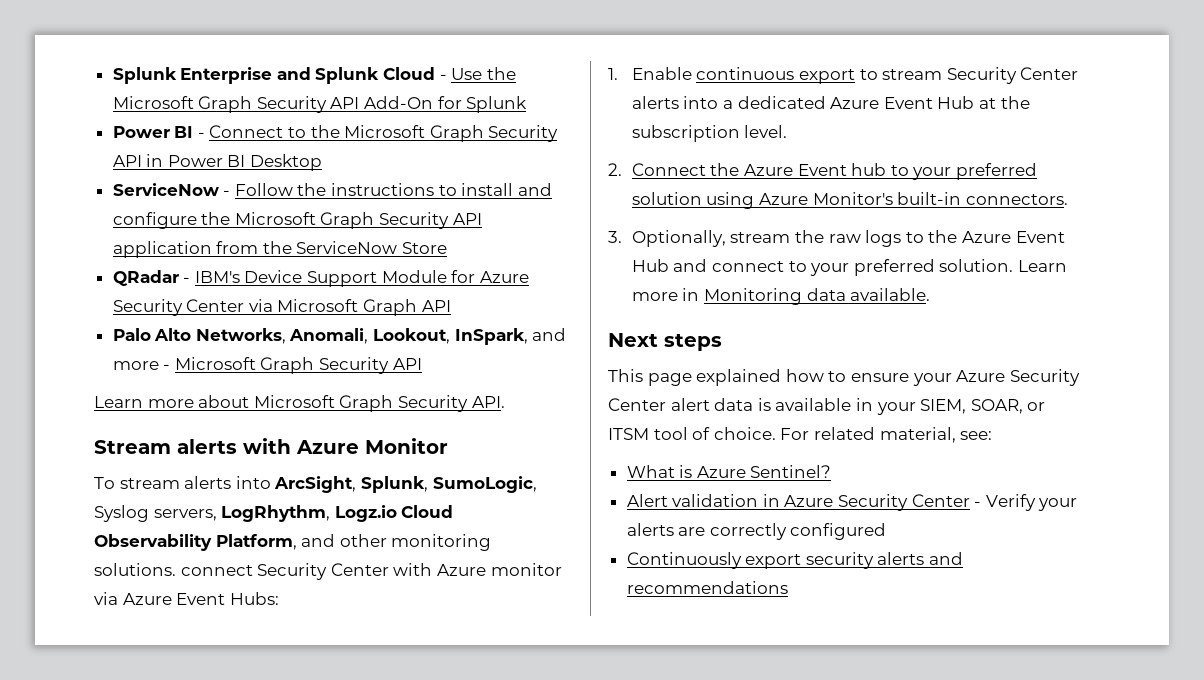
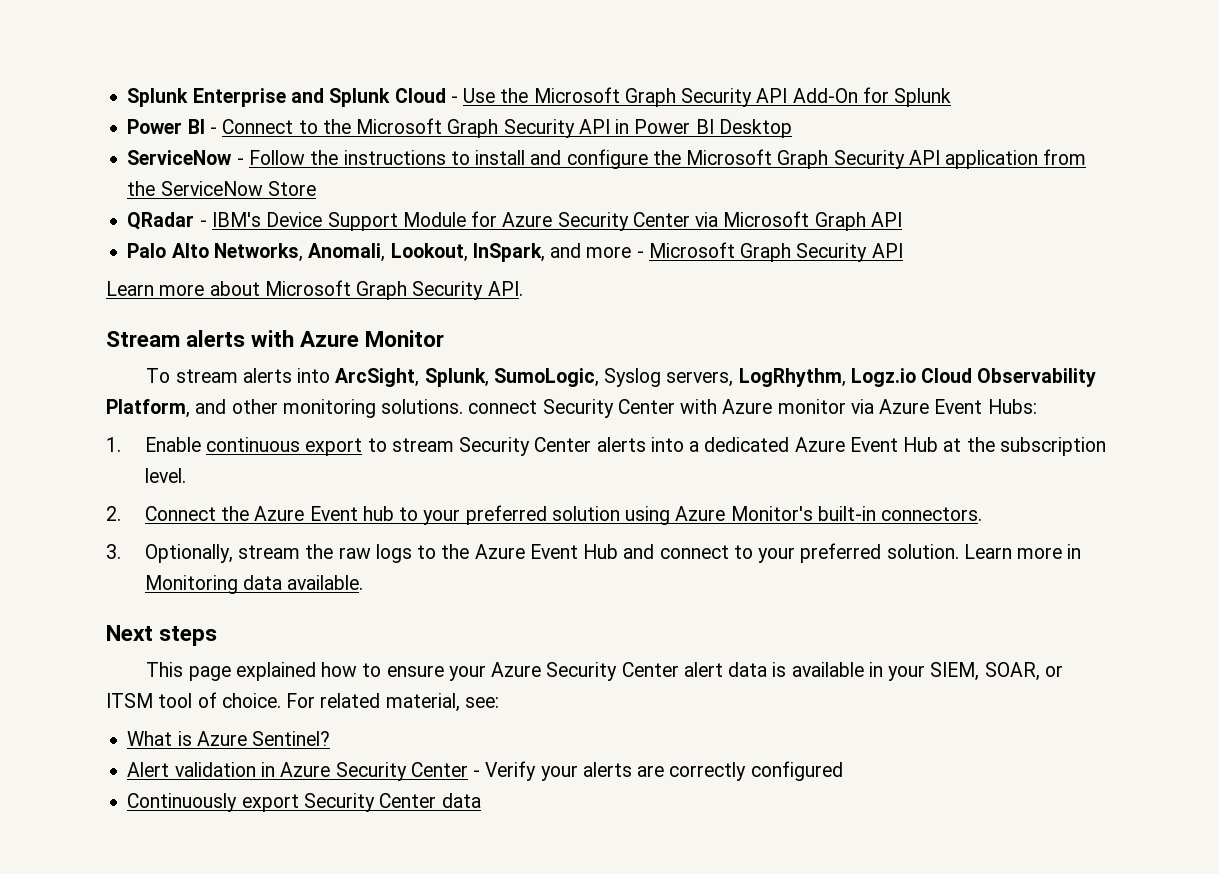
- Continuously export security alerts and recommendations
+ Continuously export Security Center data

